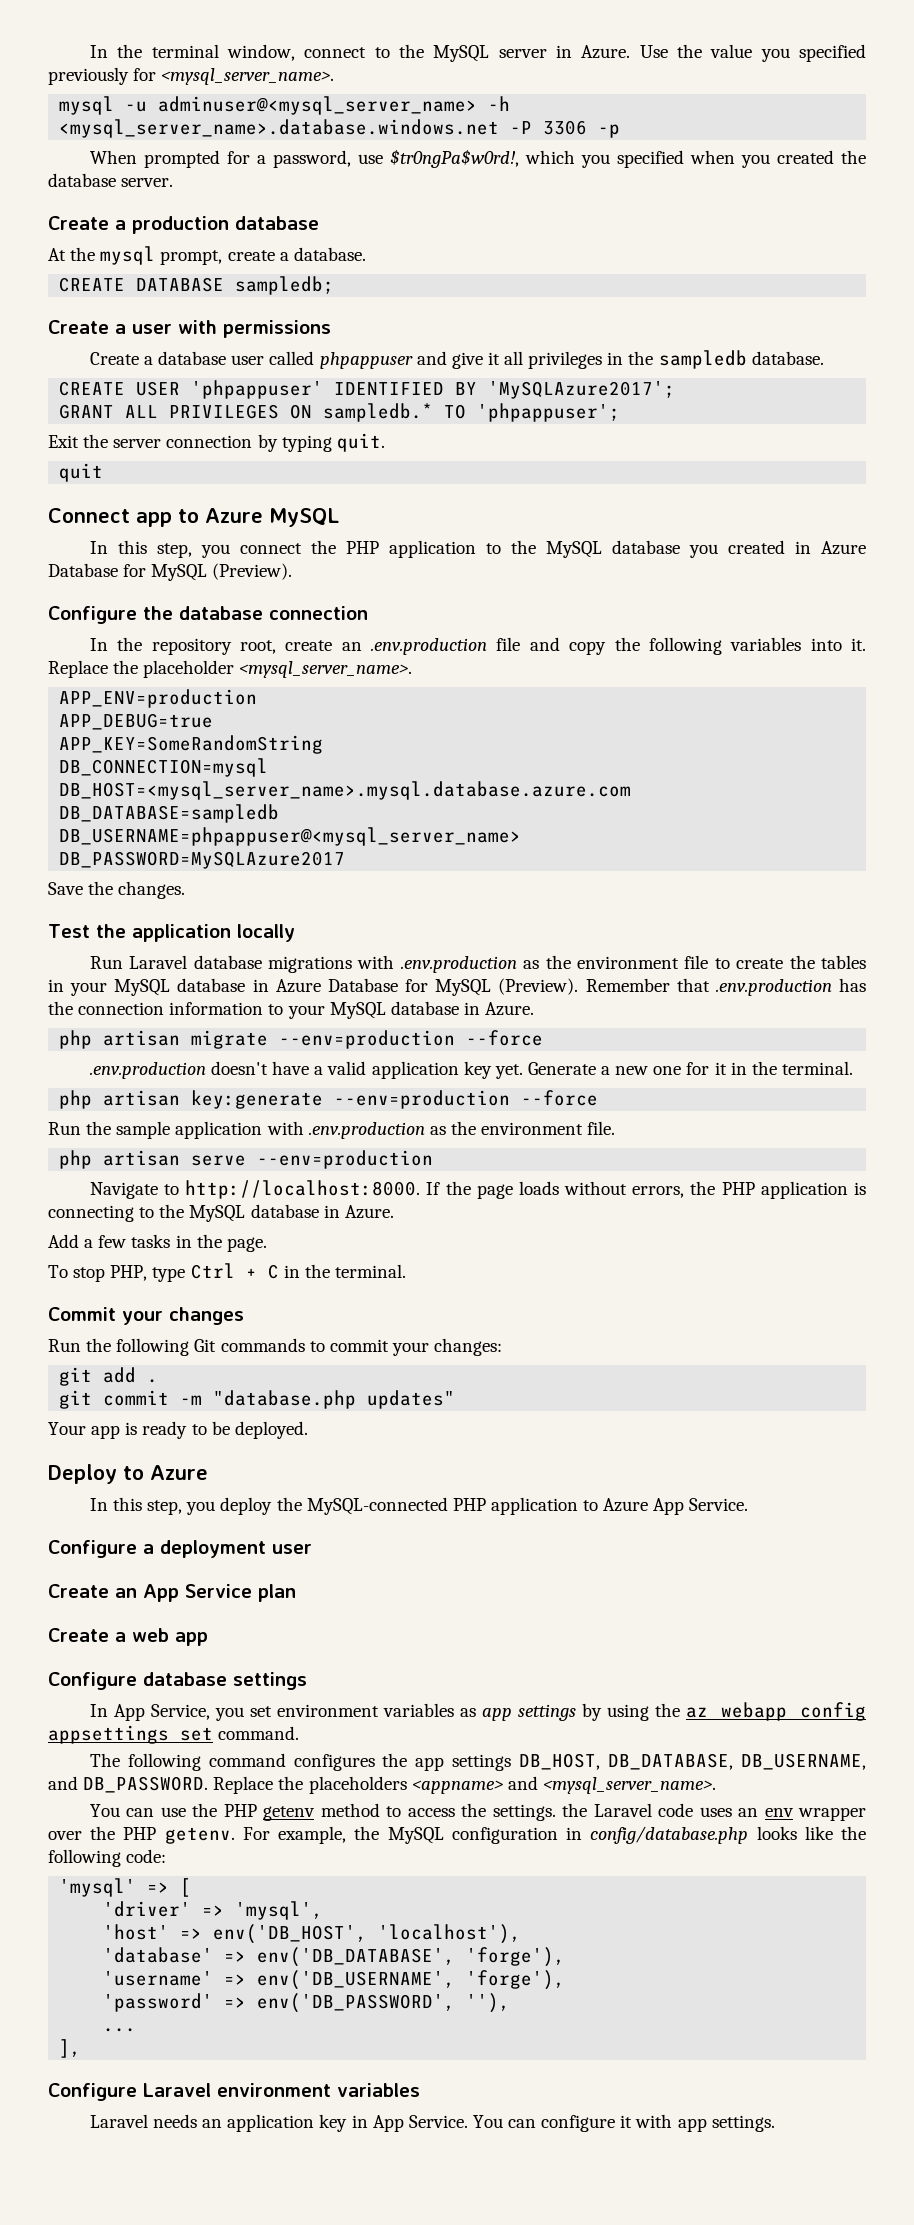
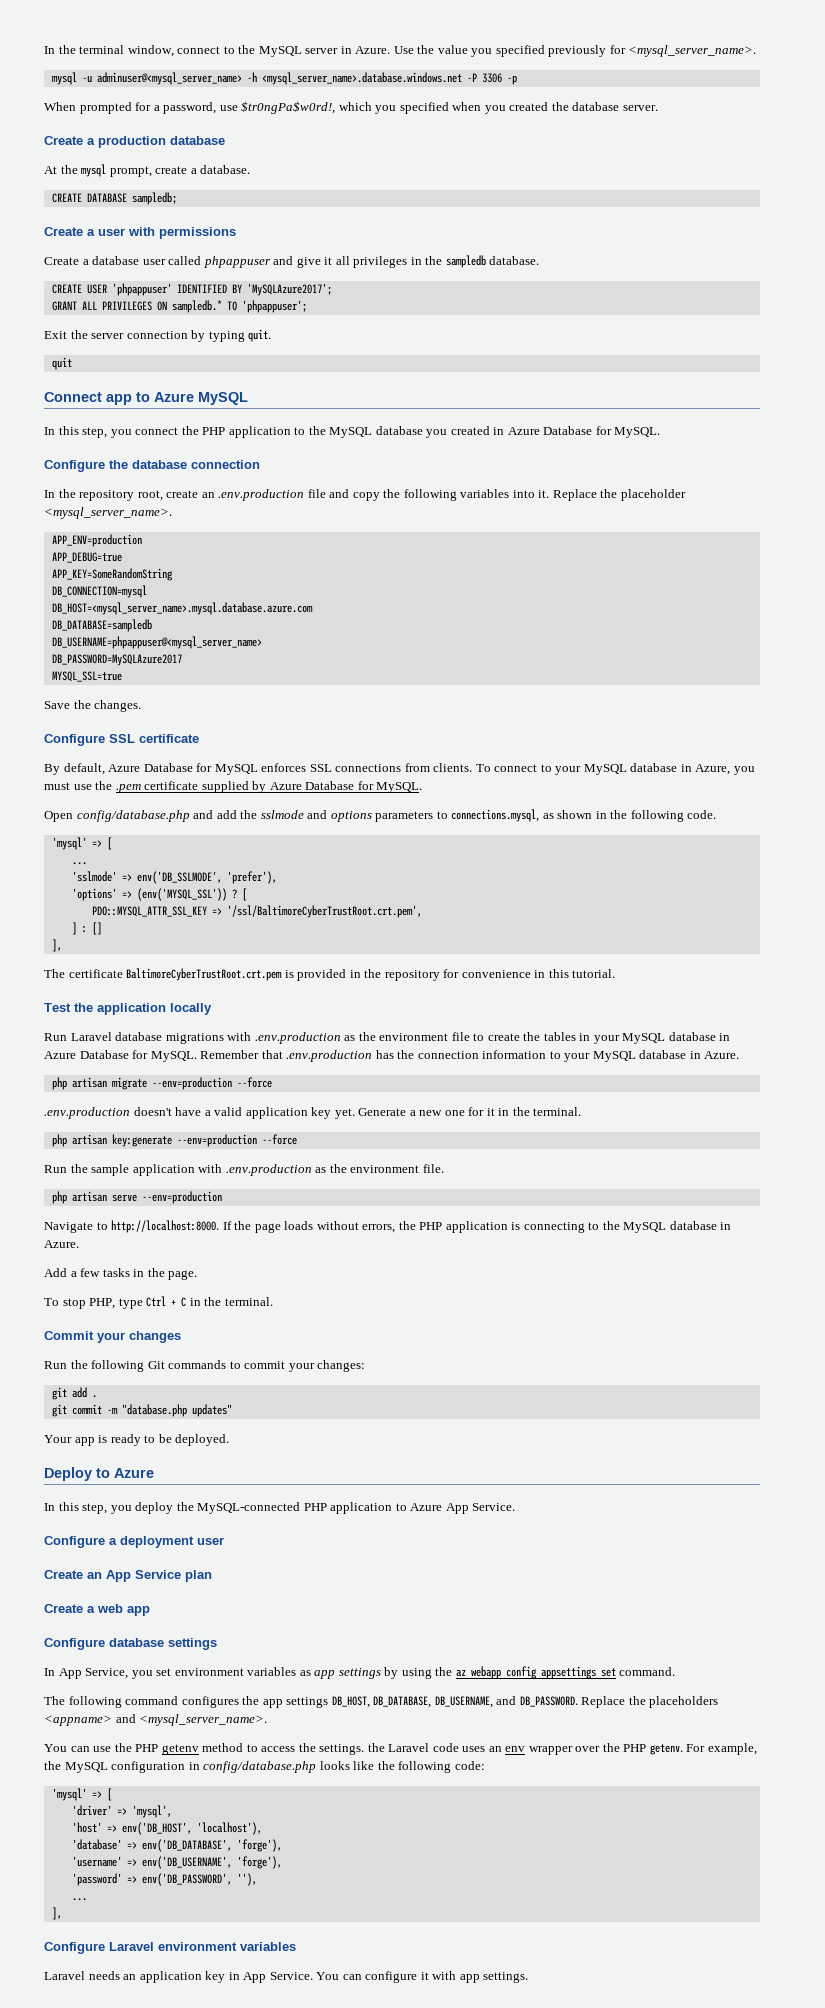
- In this step, you connect the PHP application to the MySQL database you created in Azure Database for MySQL (Preview).
+ In this step, you connect the PHP application to the MySQL database you created in Azure Database for MySQL.
+ MYSQL_SSL=true
+ Configure SSL certificate
+ By default, Azure Database for MySQL enforces SSL connections from clients. To connect to your MySQL database in Azure, you must use the .pem certificate supplied by Azure Database for MySQL.
+ Open config/database.php and add the sslmode and options parameters to connections.mysql, as shown in the following code.
+ 'mysql' => [
+ ...
+ 'sslmode' => env('DB_SSLMODE', 'prefer'),
+ 'options' => (env('MYSQL_SSL')) ? [
+ PDO::MYSQL_ATTR_SSL_KEY => '/ssl/BaltimoreCyberTrustRoot.crt.pem',
+ ] : []
+ ],
+ The certificate BaltimoreCyberTrustRoot.crt.pem is provided in the repository for convenience in this tutorial.
- Run Laravel database migrations with .env.production as the environment file to create the tables in your MySQL database in Azure Database for MySQL (Preview).
+ Run Laravel database migrations with .env.production as the environment file to create the tables in your MySQL database in Azure Database for MySQL.

